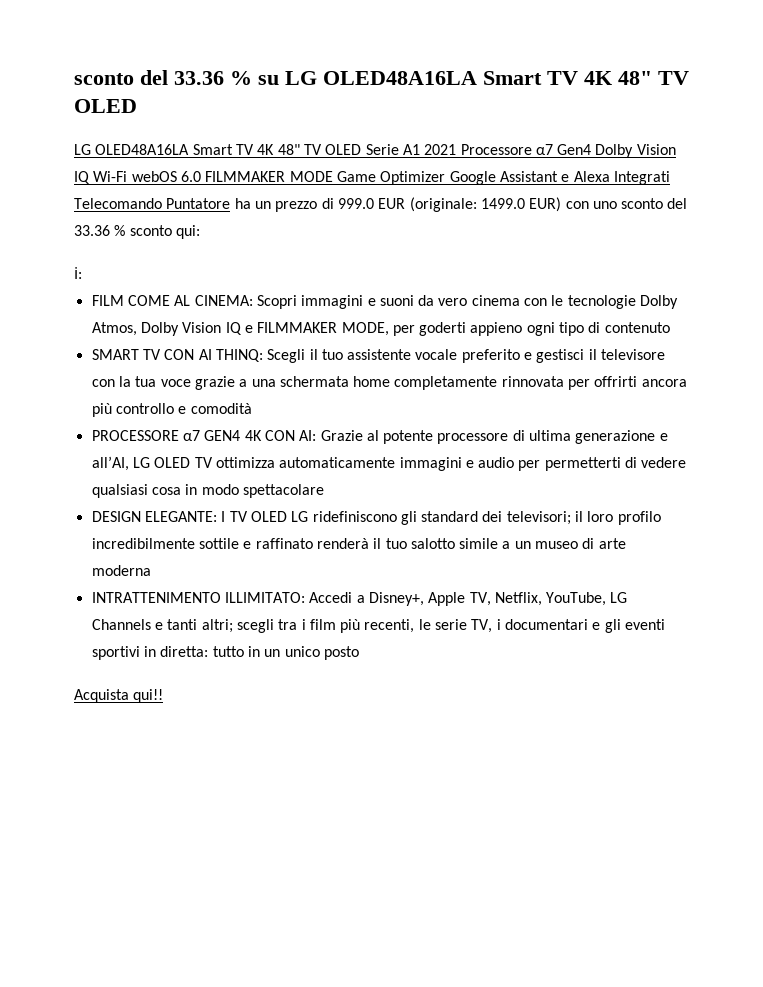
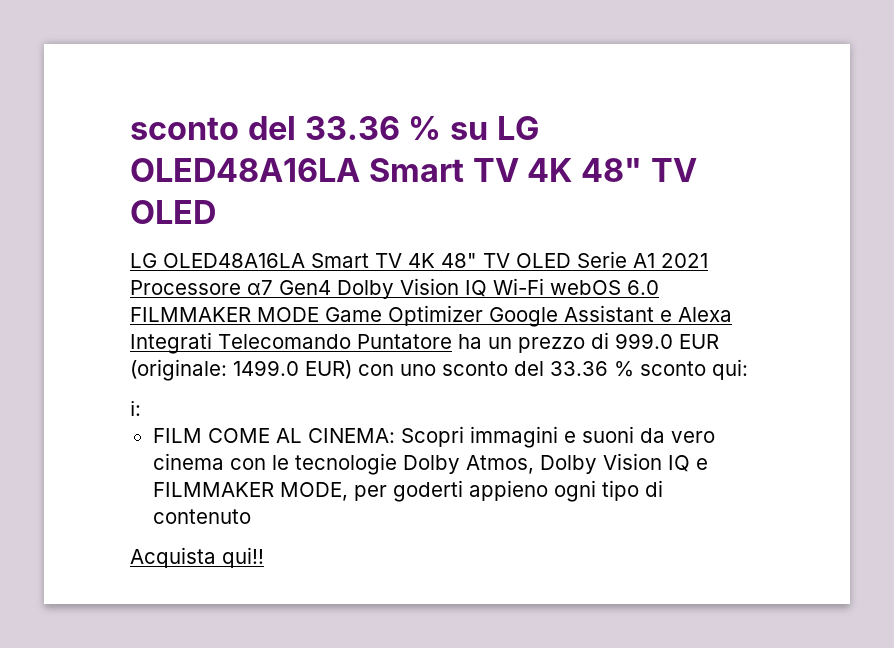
- SMART TV CON AI THINQ: Scegli il tuo assistente vocale preferito e gestisci il televisore con la tua voce grazie a una schermata home completamente rinnovata per offrirti ancora più controllo e comodità
- PROCESSORE α7 GEN4 4K CON AI: Grazie al potente processore di ultima generazione e all’AI, LG OLED TV ottimizza automaticamente immagini e audio per permetterti di vedere qualsiasi cosa in modo spettacolare
- DESIGN ELEGANTE: I TV OLED LG ridefiniscono gli standard dei televisori; il loro profilo incredibilmente sottile e raffinato renderà il tuo salotto simile a un museo di arte moderna
- INTRATTENIMENTO ILLIMITATO: Accedi a Disney+, Apple TV, Netflix, YouTube, LG Channels e tanti altri; scegli tra i film più recenti, le serie TV, i documentari e gli eventi sportivi in diretta: tutto in un unico posto

